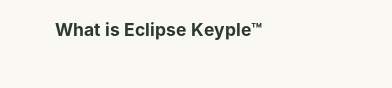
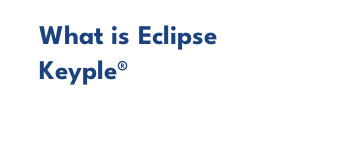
- What is Eclipse Keyple™
+ What is Eclipse Keyple®

